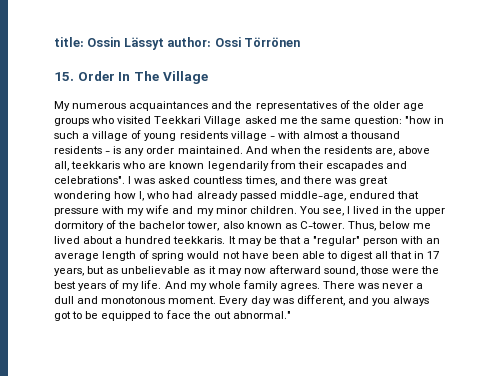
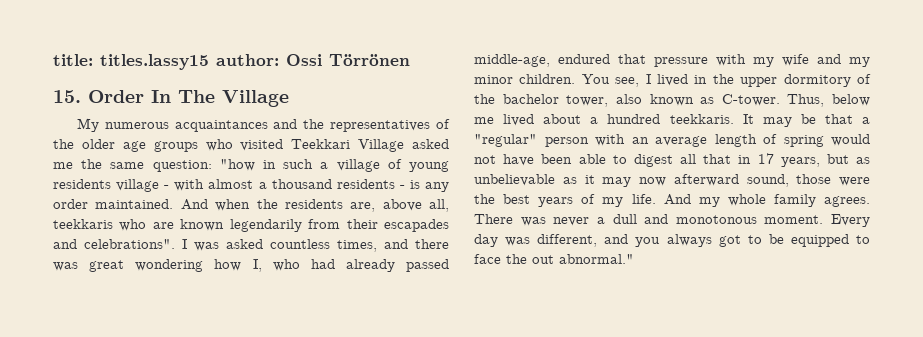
- title: Ossin Lässyt author: Ossi Törrönen
+ title: titles.lassy15 author: Ossi Törrönen

